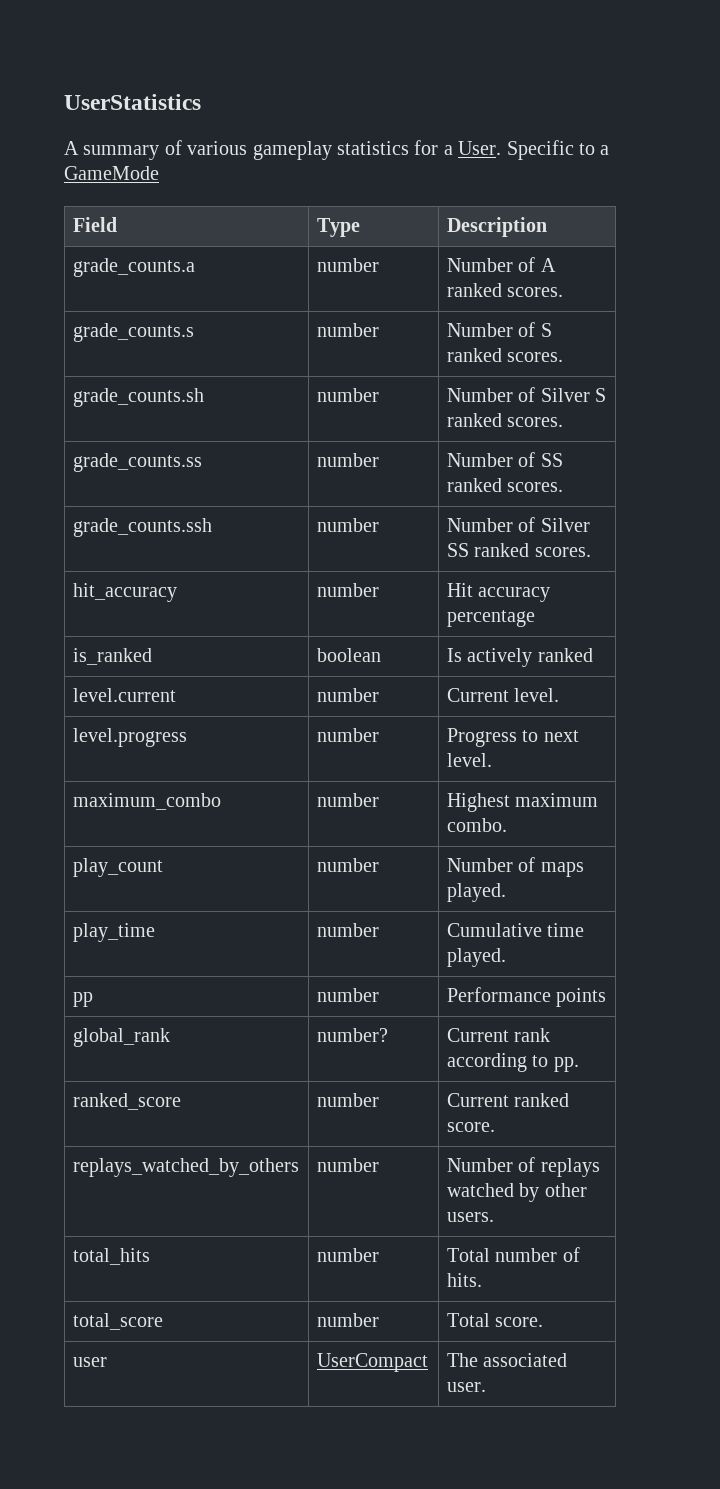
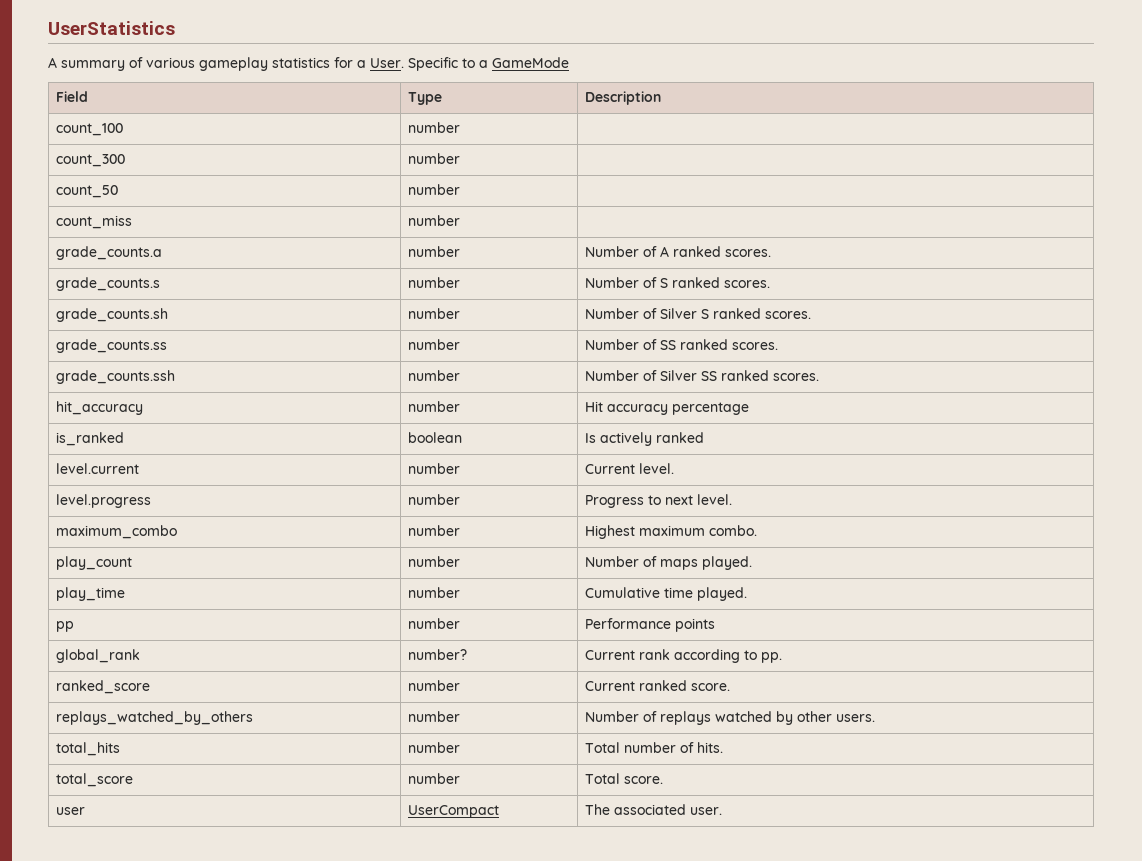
+ count_100 | number |
+ count_300 | number |
+ count_50 | number |
+ count_miss | number |

